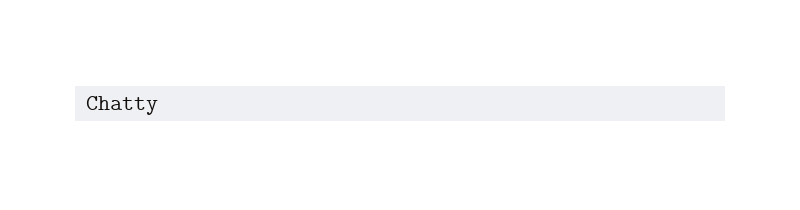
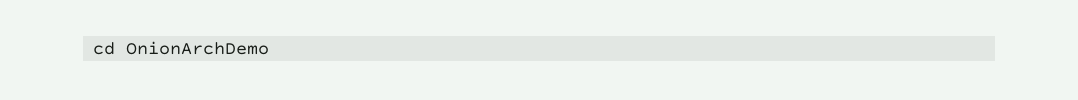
- Chatty
+ cd OnionArchDemo

